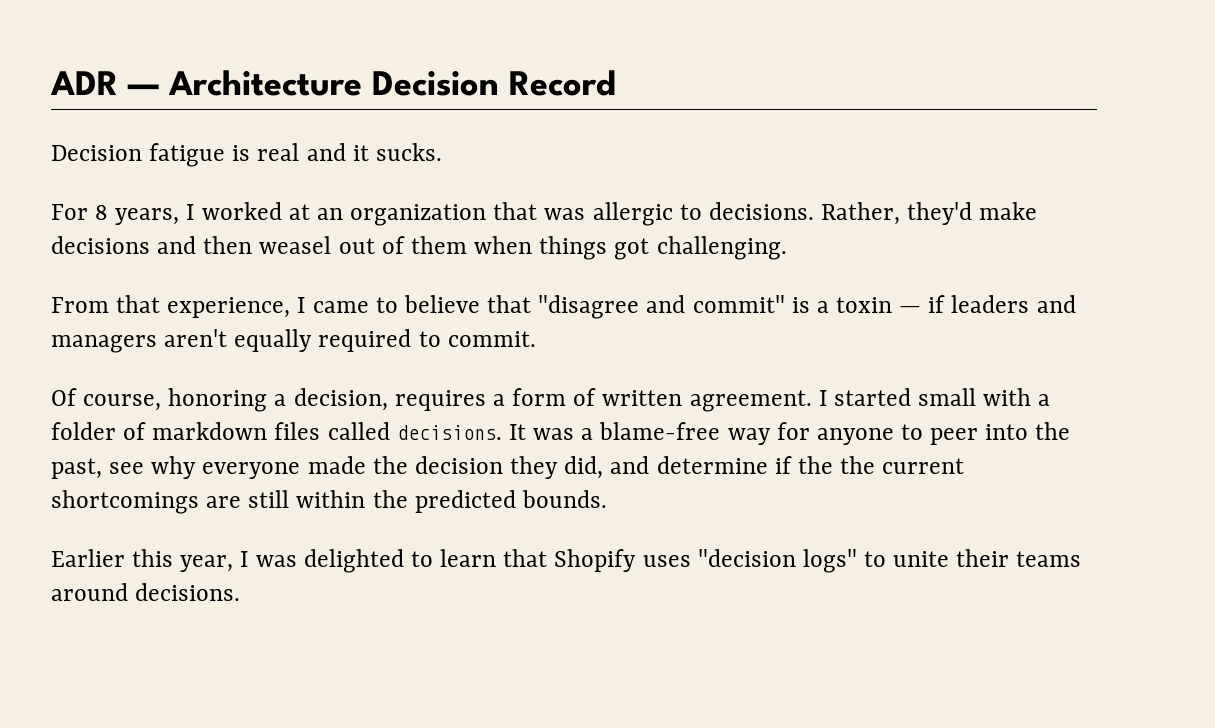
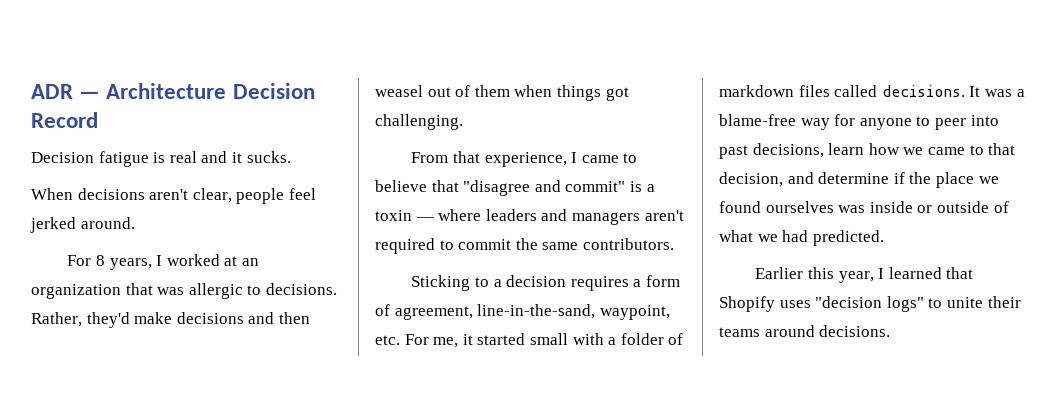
+ When decisions aren't clear, people feel jerked around.
- From that experience, I came to believe that "disagree and commit" is a toxin — if leaders and managers aren't equally required to commit.
- Of course, honoring a decision, requires a form of written agreement. I started small with a folder of markdown files called decisions.
+ From that experience, I came to believe that "disagree and commit" is a toxin — where leaders and managers aren't required to commit the same contributors.
+ Sticking to a decision requires a form of agreement, line-in-the-sand, waypoint, etc. For me, it started small with a folder of markdown files called decisions.
- It was a blame-free way for anyone to peer into the past, see why everyone made the decision they did, and determine if the the current shortcomings are still within the predicted bounds.
+ It was a blame-free way for anyone to peer into past decisions, learn how we came to that decision, and determine if the place we found ourselves was inside or outside of what we had predicted.
- Earlier this year, I was delighted to learn that Shopify uses "decision logs" to unite their teams around decisions.
+ Earlier this year, I learned that Shopify uses "decision logs" to unite their teams around decisions.

